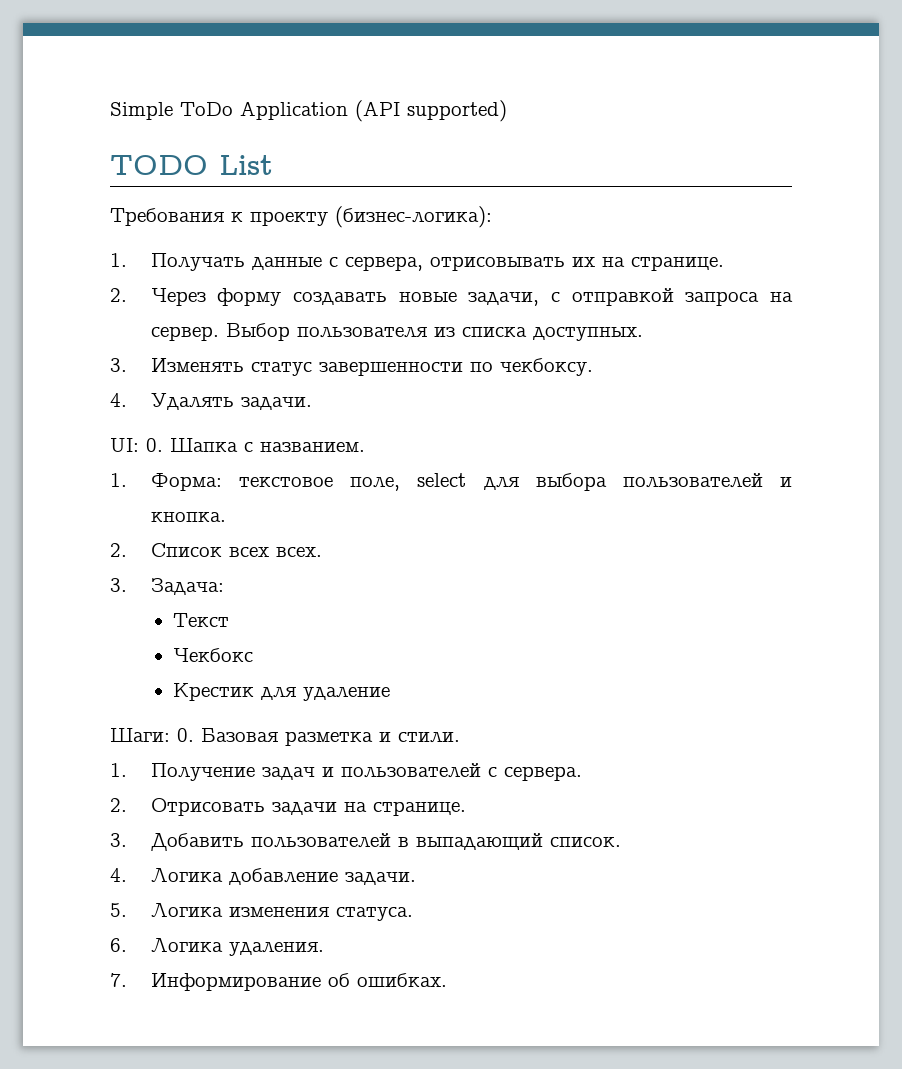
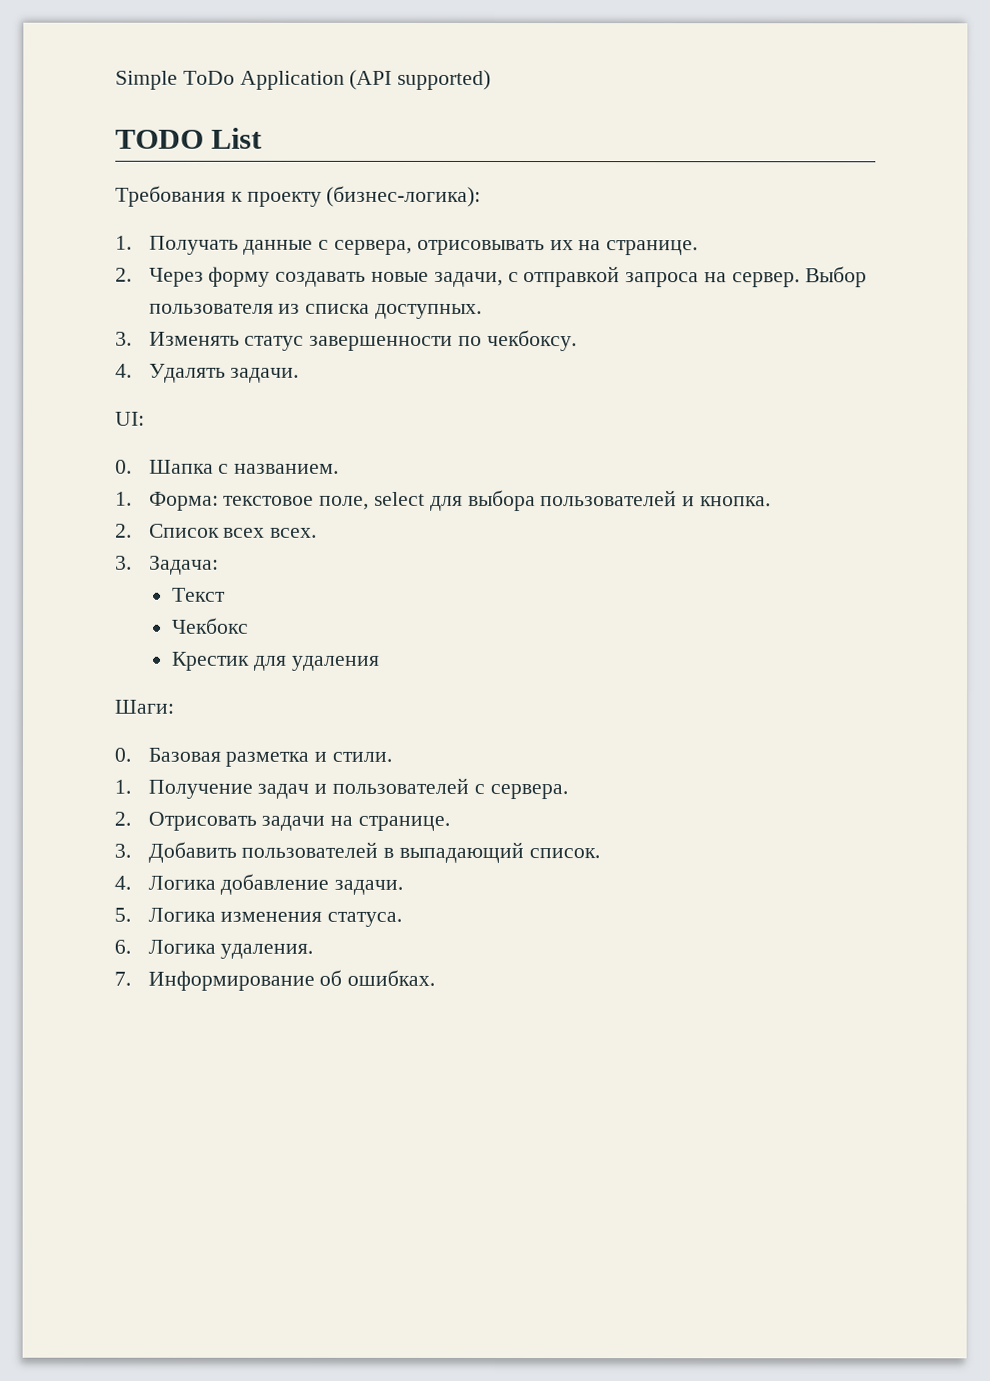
- UI: 0. Шапка с названием.
+ UI:
+ 0. Шапка с названием.
- Крестик для удаление
+ Крестик для удаления
- Шаги: 0. Базовая разметка и стили.
+ Шаги:
+ 0. Базовая разметка и стили.

